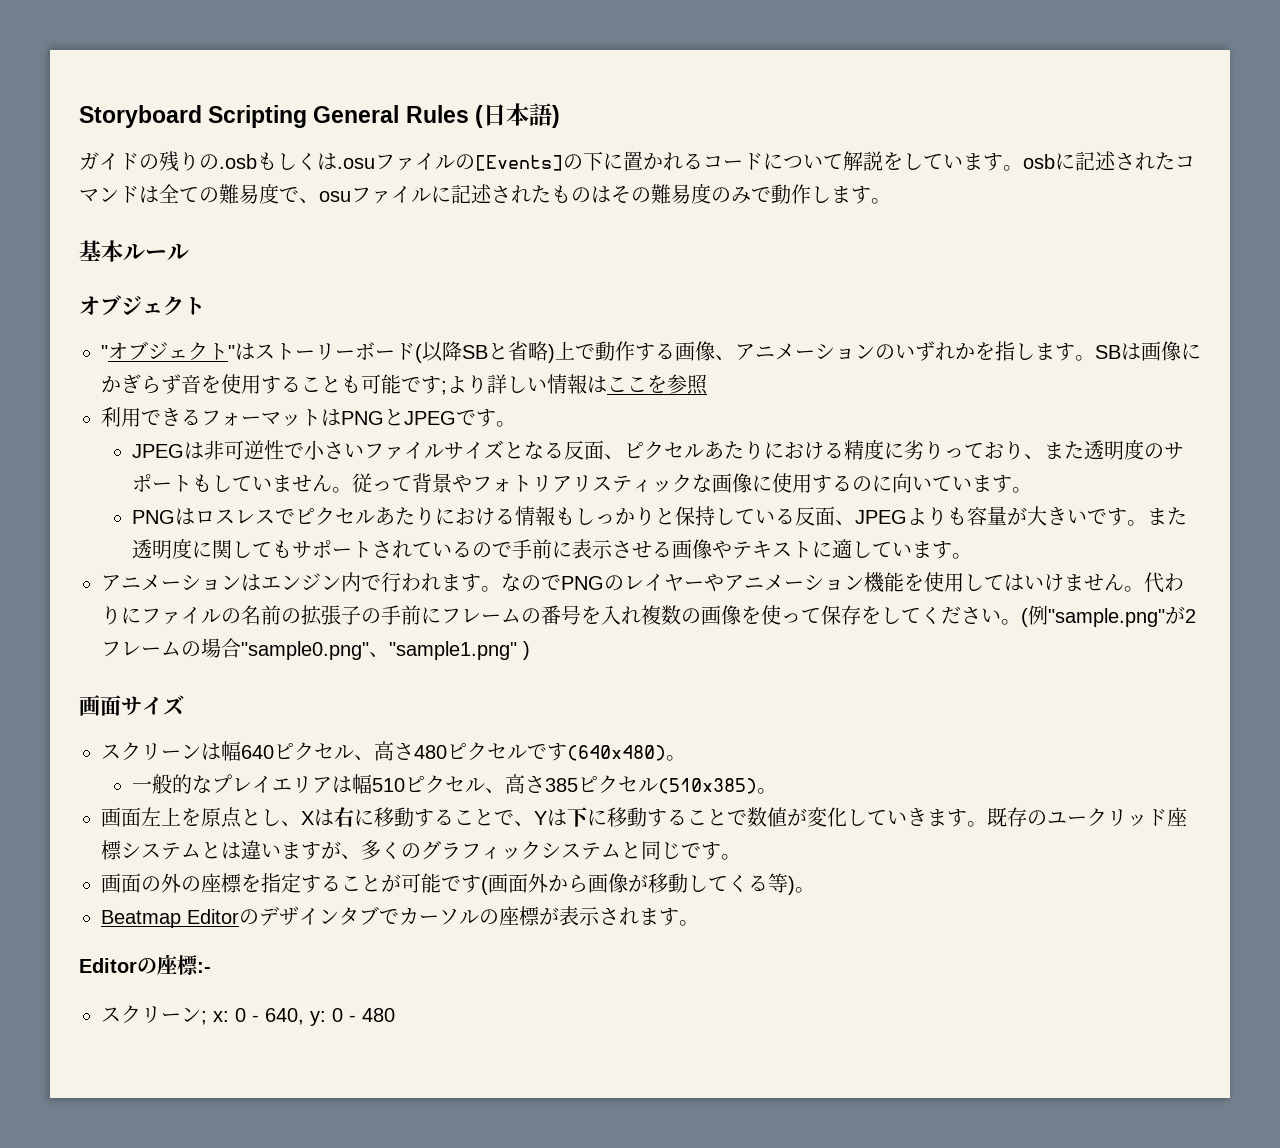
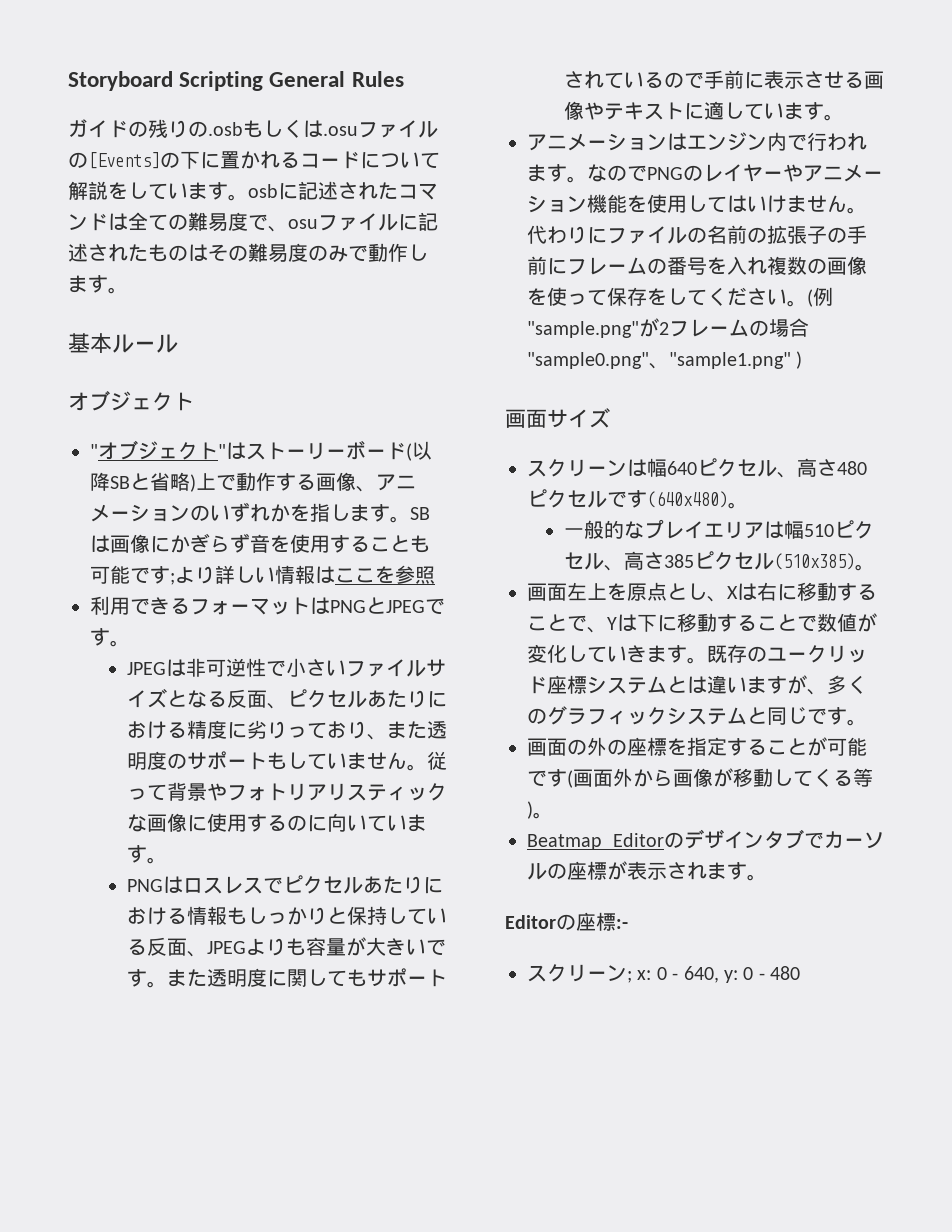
- Storyboard Scripting General Rules (日本語)
+ Storyboard Scripting General Rules

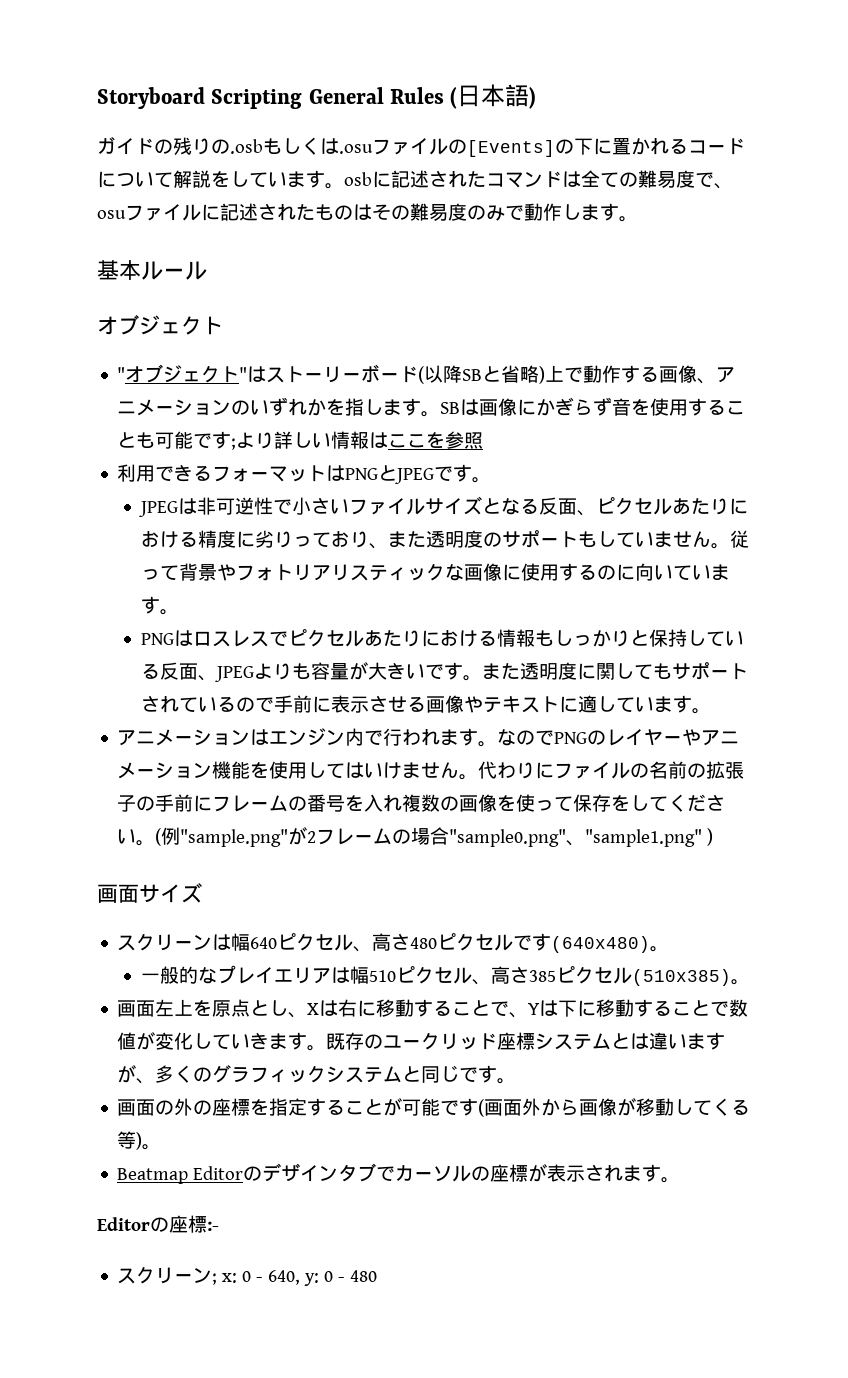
- Storyboard Scripting General Rules
+ Storyboard Scripting General Rules (日本語)

